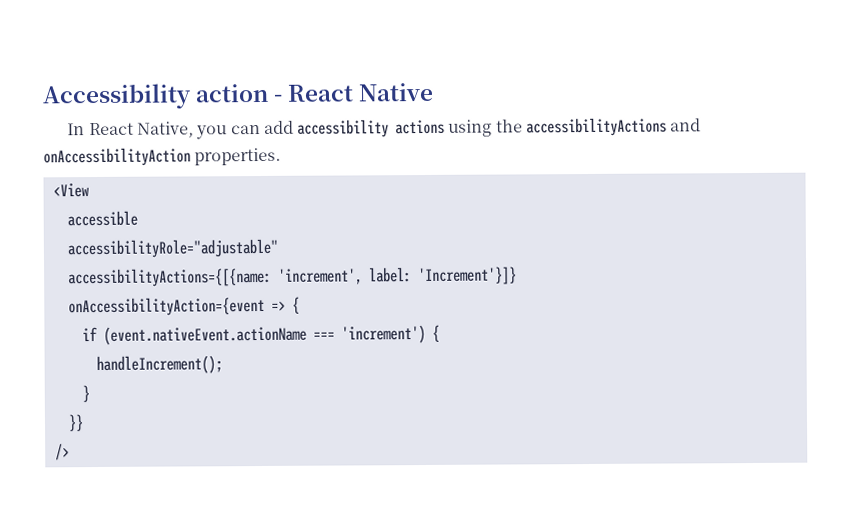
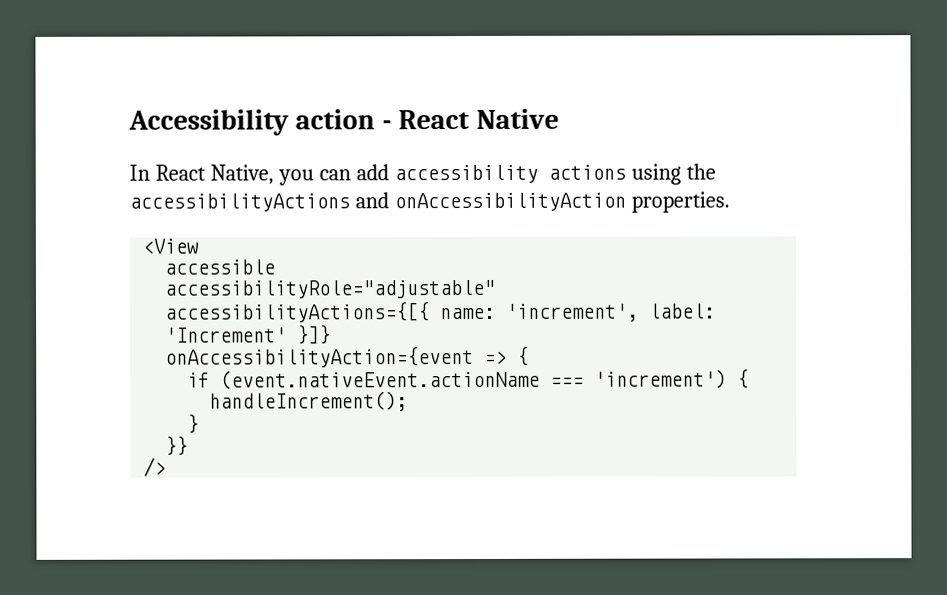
- accessibilityActions={[{name: 'increment', label: 'Increment'}]}
+ accessibilityActions={[{ name: 'increment', label: 'Increment' }]}

